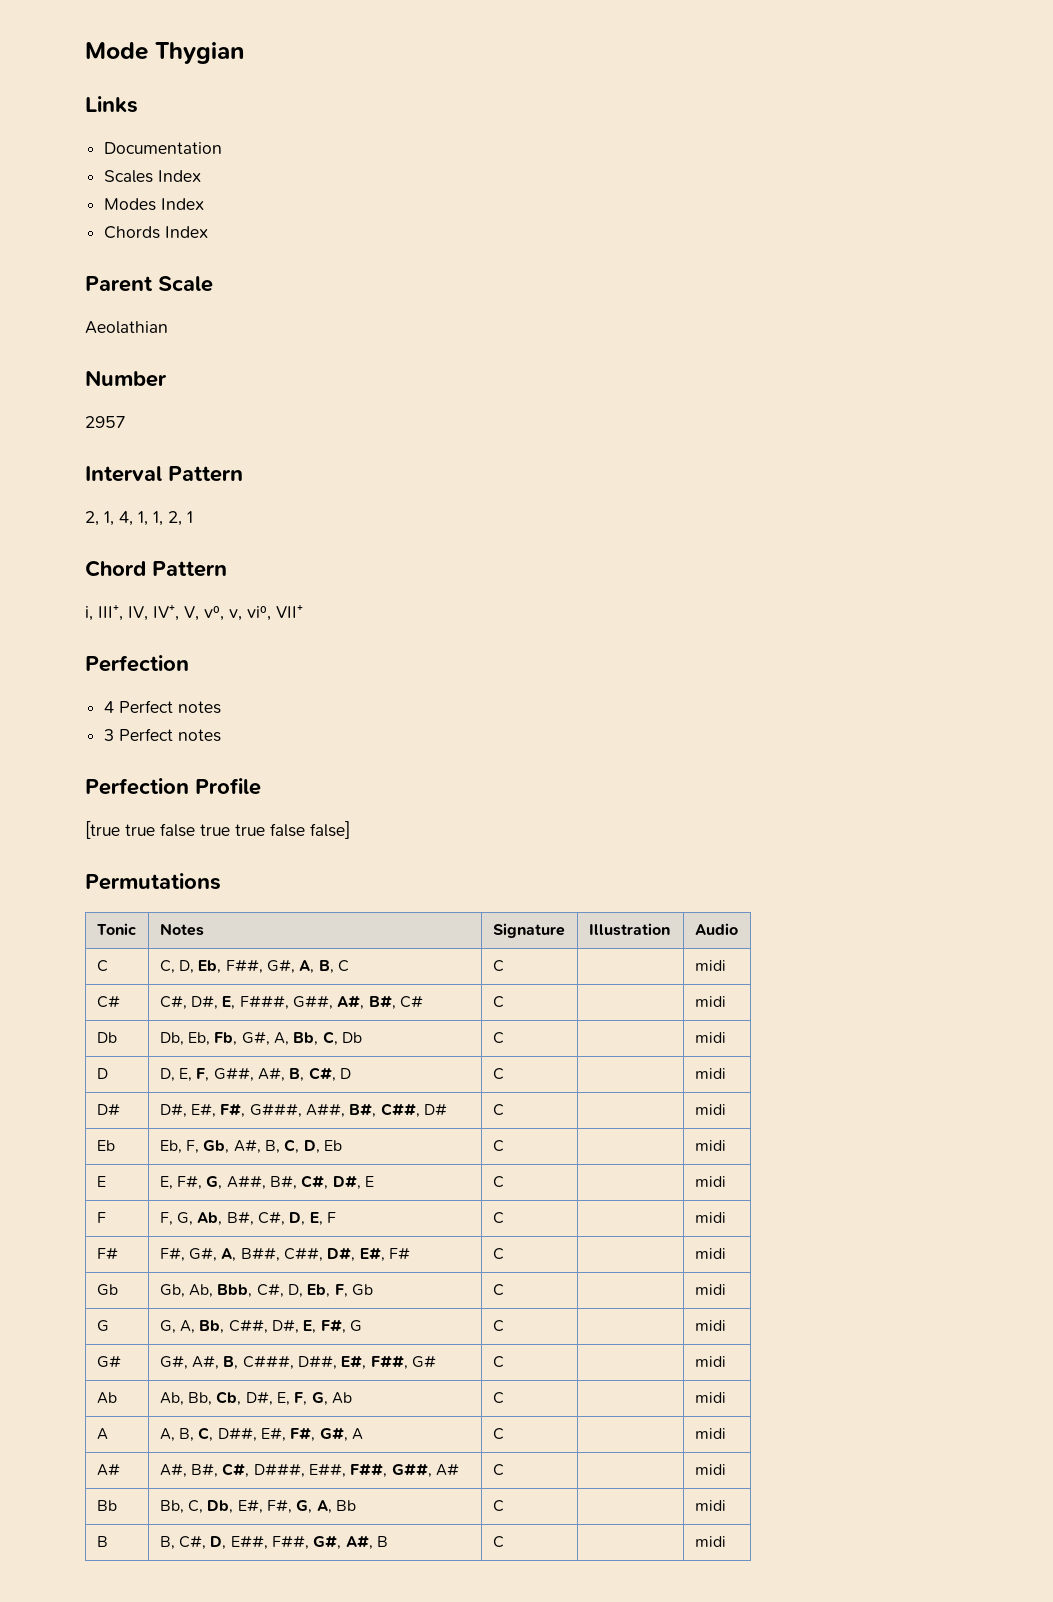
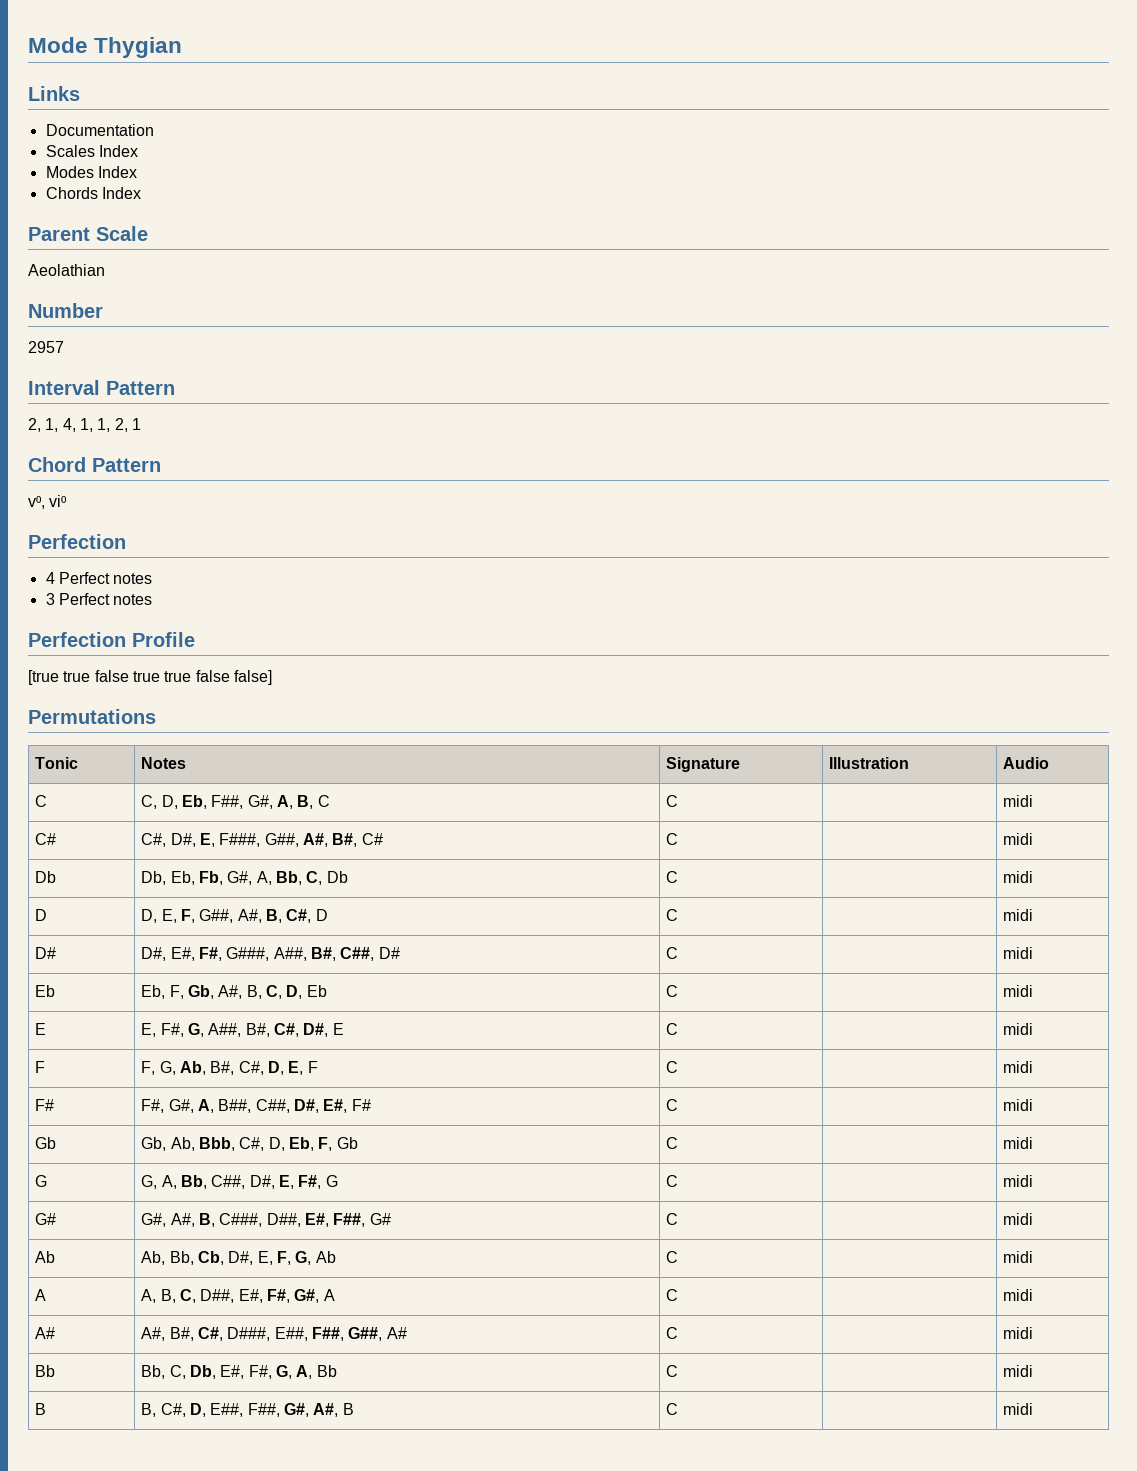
- i, III⁺, IV, IV⁺, V, v⁰, v, vi⁰, VII⁺
+ v⁰, vi⁰

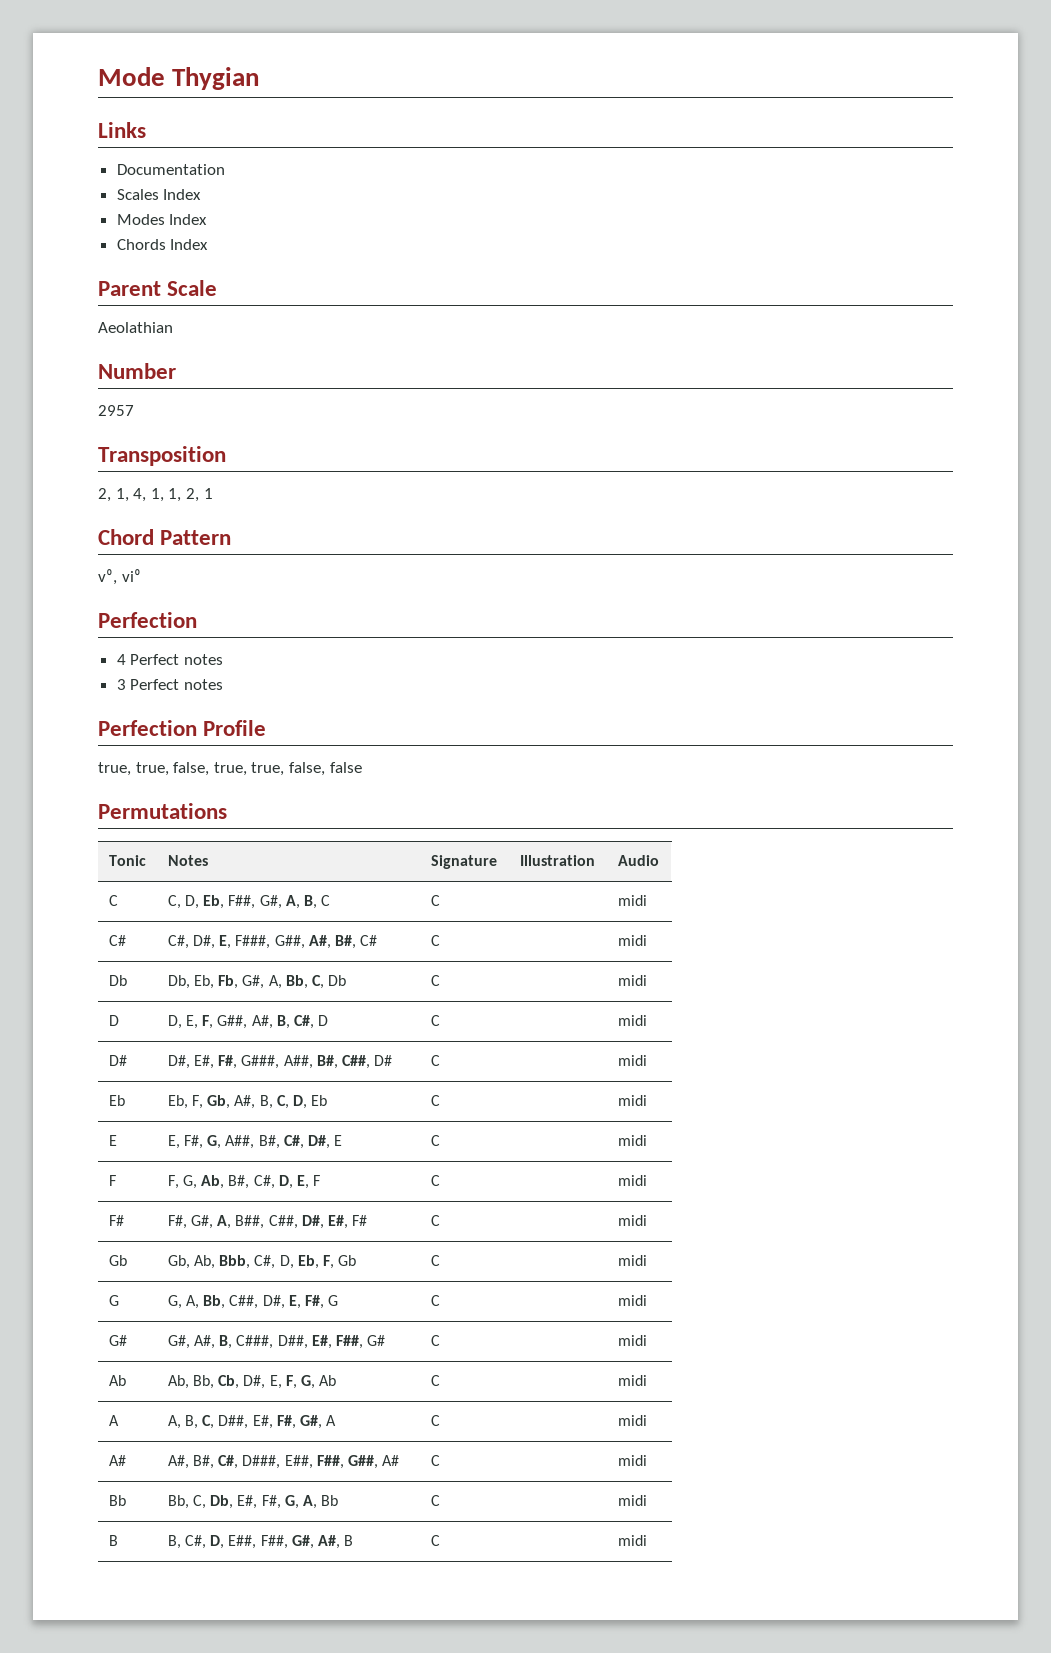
- Interval Pattern
+ Transposition
- [true true false true true false false]
+ true, true, false, true, true, false, false

